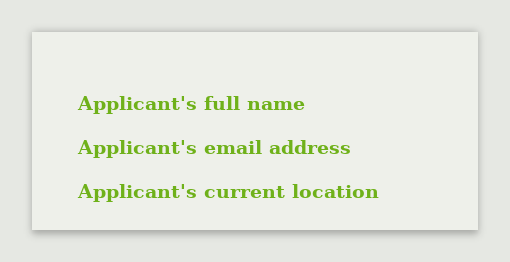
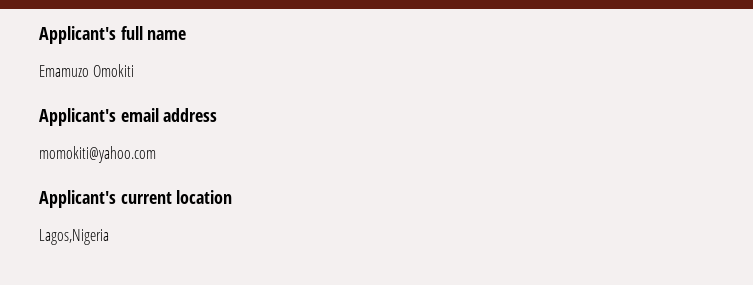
+ Emamuzo Omokiti
+ momokiti@yahoo.com
+ Lagos,Nigeria

